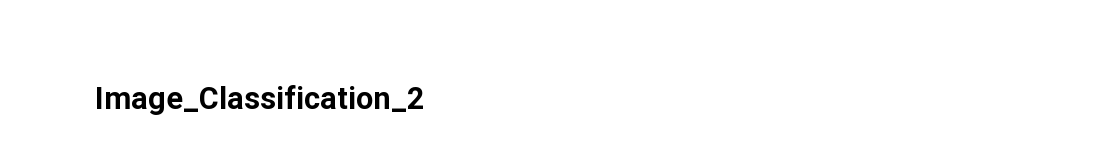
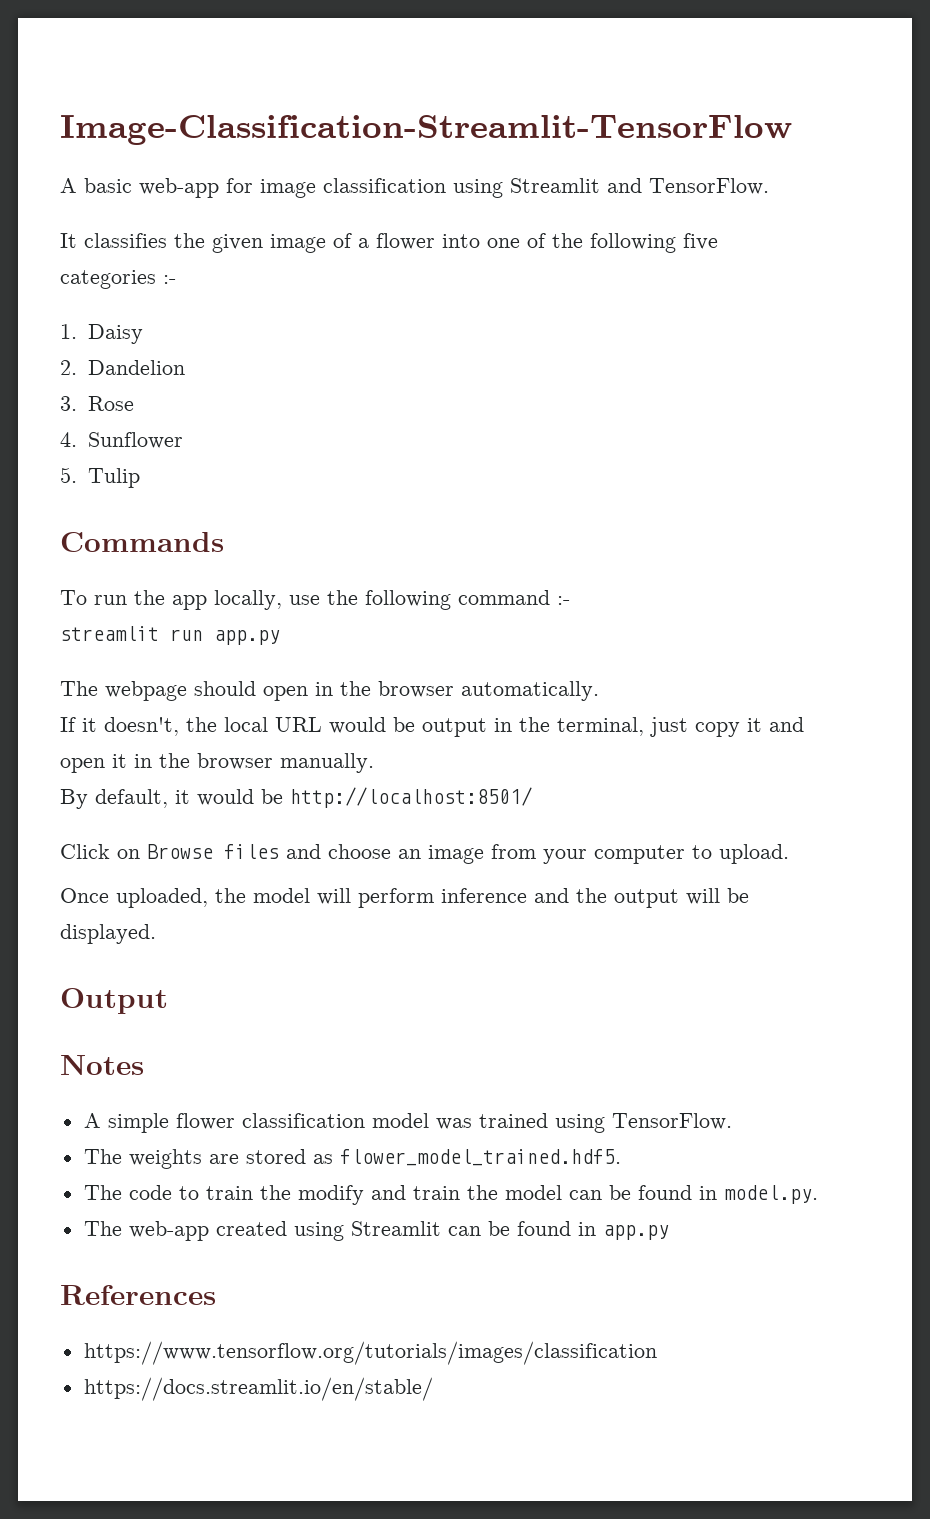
- Image_Classification_2
+ Image-Classification-Streamlit-TensorFlow
+ A basic web-app for image classification using Streamlit and TensorFlow.
+ It classifies the given image of a flower into one of the following five categories :-
+ 1. Daisy
+ 2. Dandelion
+ 3. Rose
+ 4. Sunflower
+ 5. Tulip
+ Commands
+ To run the app locally, use the following command :-
+ streamlit run app.py
+ The webpage should open in the browser automatically.
+ If it doesn't, the local URL would be output in the terminal, just copy it and open it in the browser manually.
+ By default, it would be http://localhost:8501/
+ Click on Browse files and choose an image from your computer to upload.
+ Once uploaded, the model will perform inference and the output will be displayed.
+ Output
+ Notes
+ A simple flower classification model was trained using TensorFlow.
+ The weights are stored as flower_model_trained.hdf5.
+ The code to train the modify and train the model can be found in model.py.
+ The web-app created using Streamlit can be found in app.py
+ References
+ https://www.tensorflow.org/tutorials/images/classification
+ https://docs.streamlit.io/en/stable/

